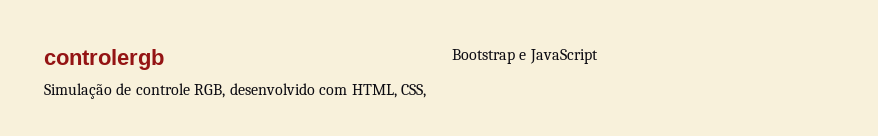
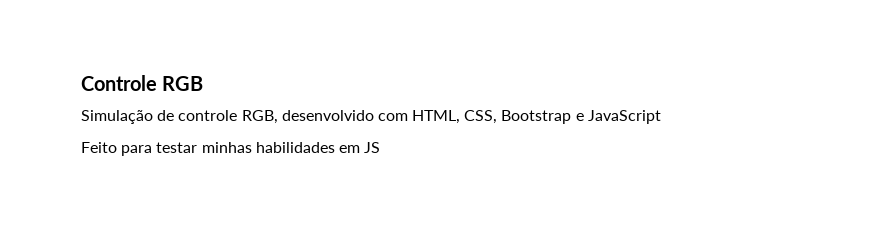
- controlergb
+ Controle RGB
+ Feito para testar minhas habilidades em JS

